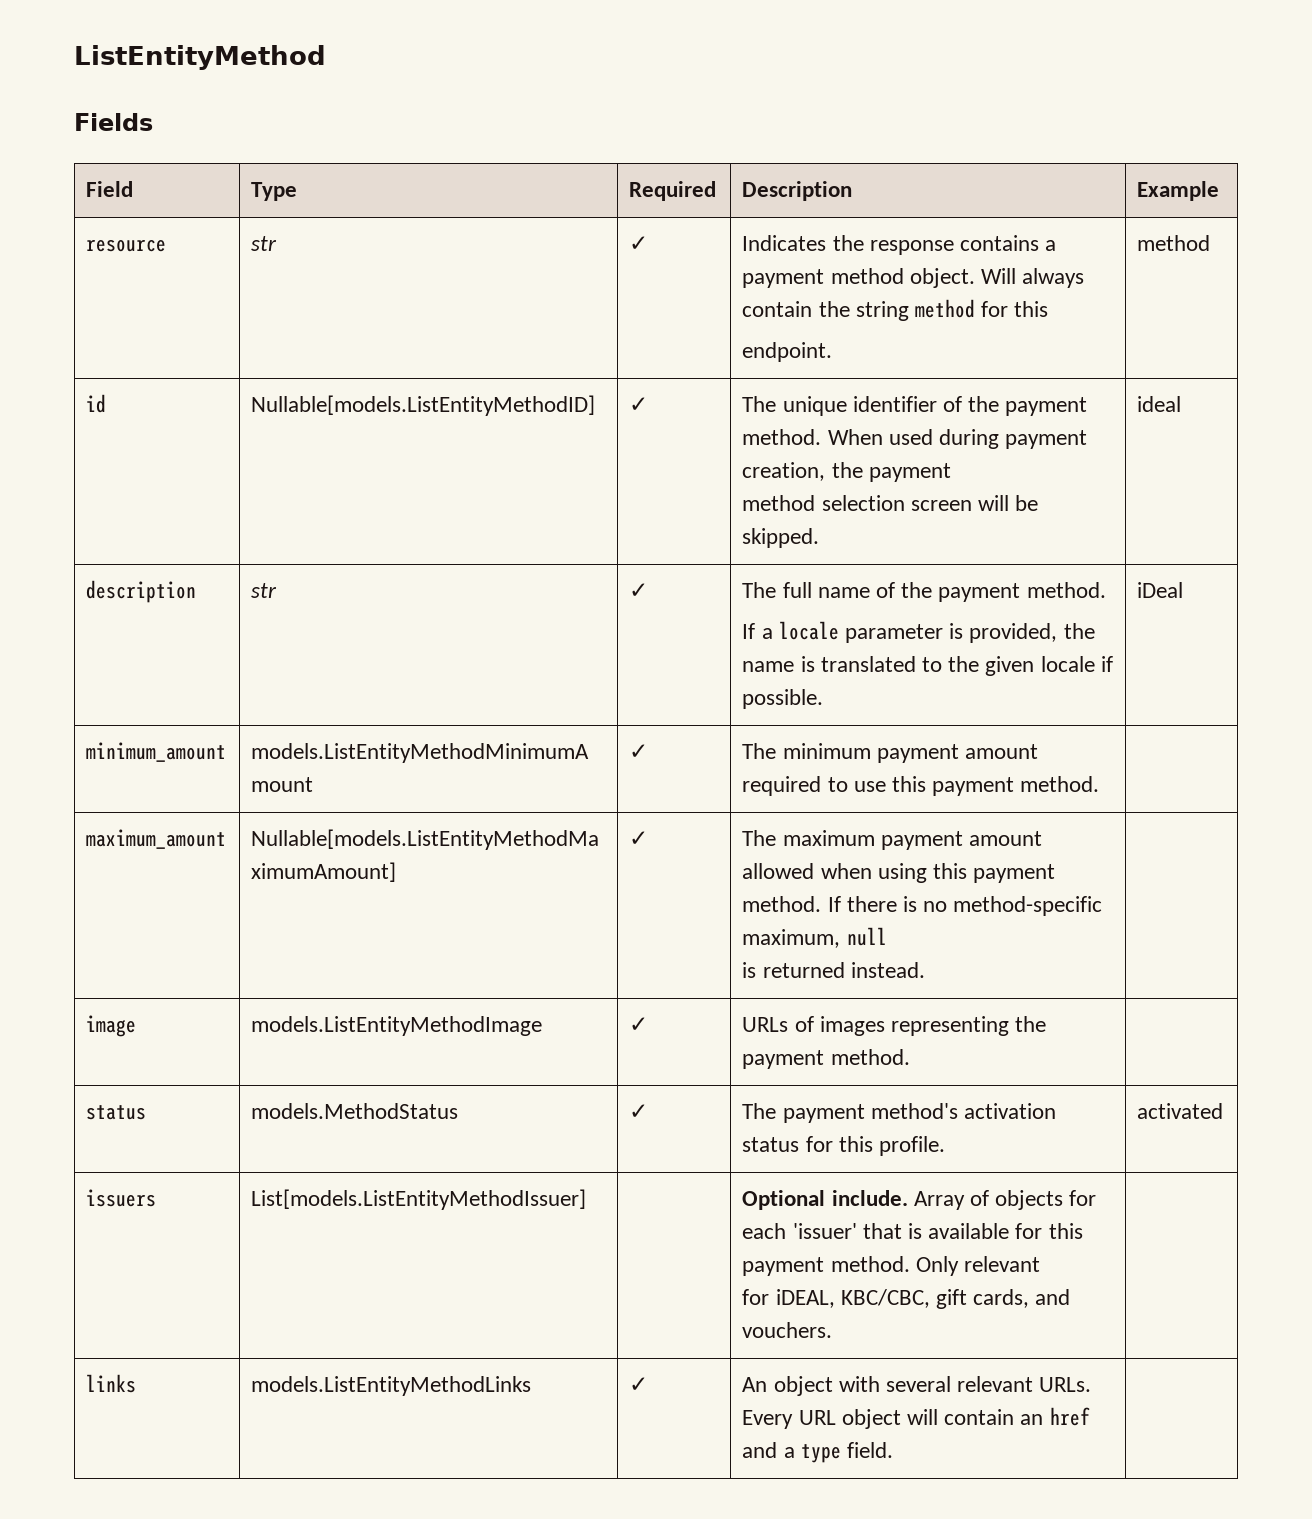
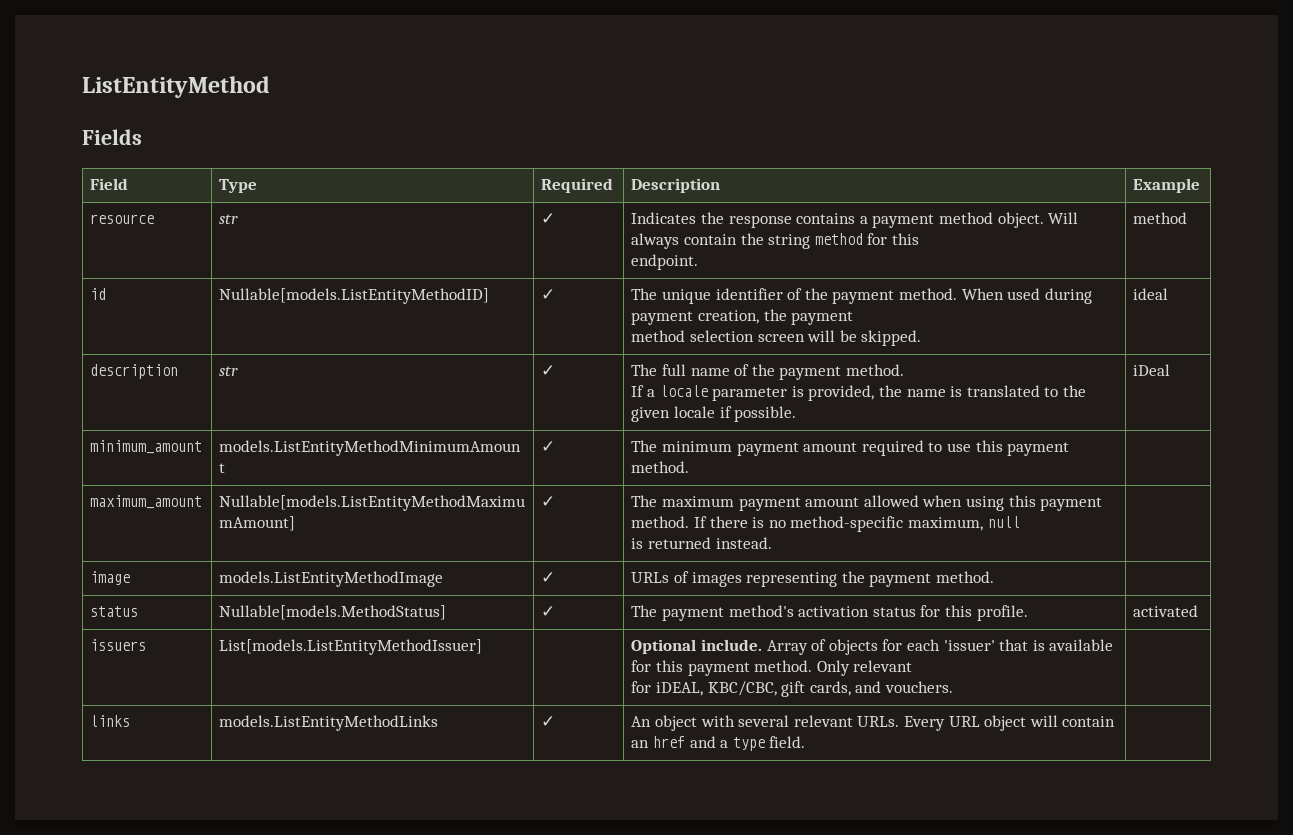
- status | models.MethodStatus | ✓ | The payment method's activation status for this profile. | activated
+ status | Nullable[models.MethodStatus] | ✓ | The payment method's activation status for this profile. | activated

